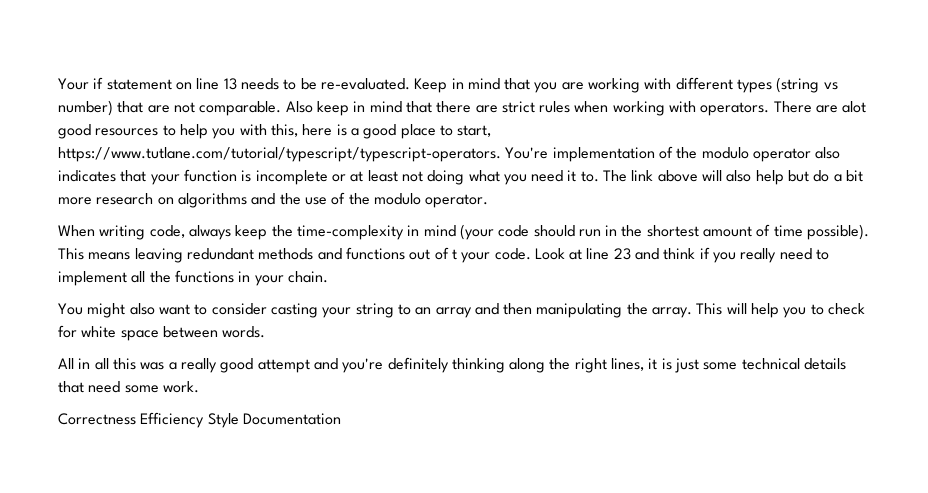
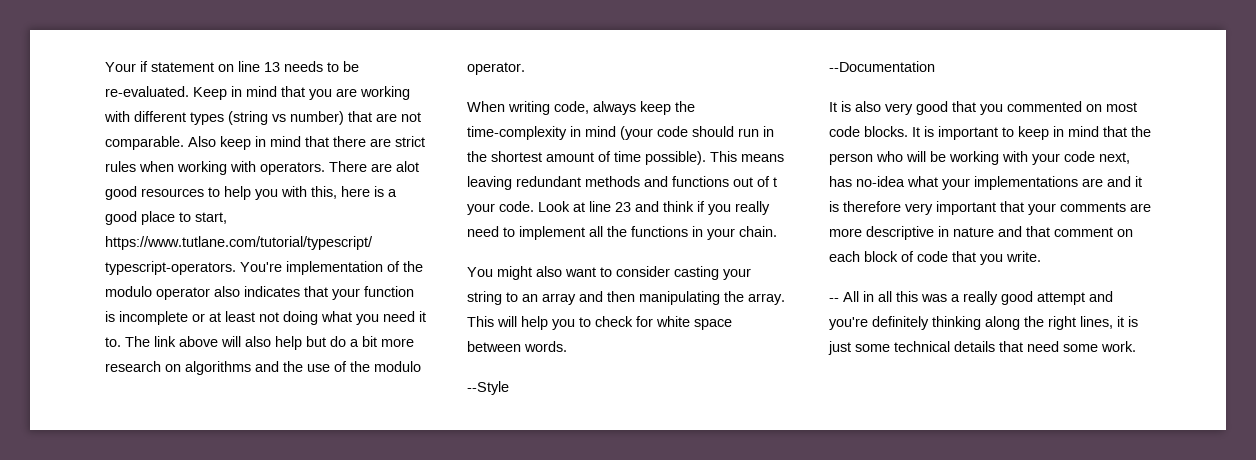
- All in all this was a really good attempt and you're definitely thinking along the right lines, it is just some technical details that need some work.
+ --Style
+ --Documentation
+ It is also very good that you commented on most code blocks. It is important to keep in mind that the person who will be working with your code next, has no-idea what your implementations are and it is therefore very important that your comments are more descriptive in nature and that comment on each block of code that you write.
+ -- All in all this was a really good attempt and you're definitely thinking along the right lines, it is just some technical details that need some work.
- Correctness Efficiency Style Documentation

